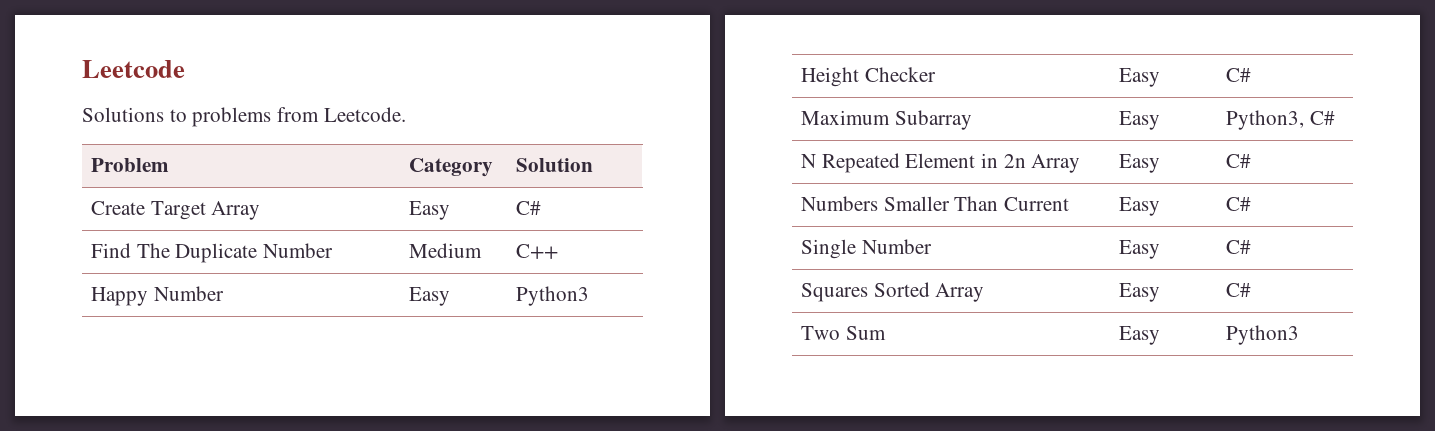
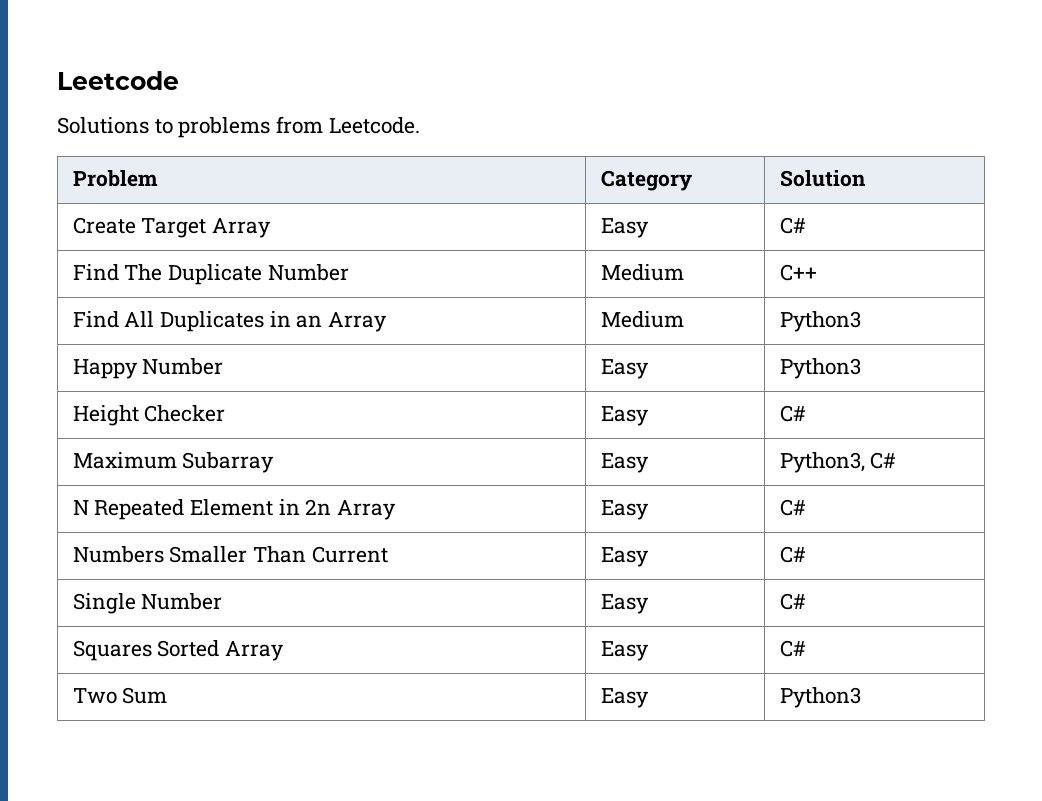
+ Find All Duplicates in an Array | Medium | Python3

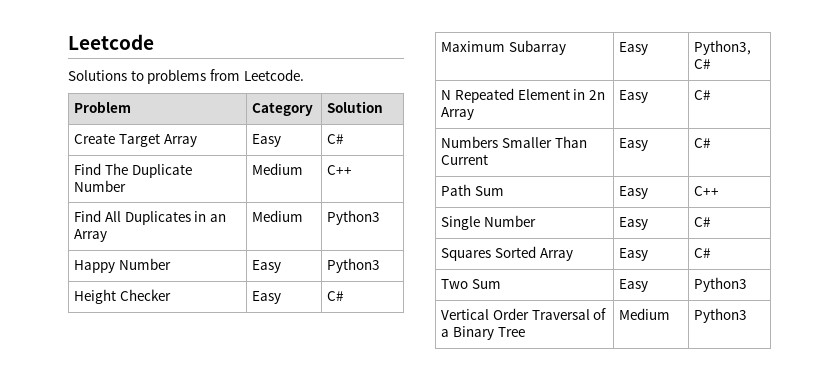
+ Path Sum | Easy | C++
+ Vertical Order Traversal of a Binary Tree | Medium | Python3

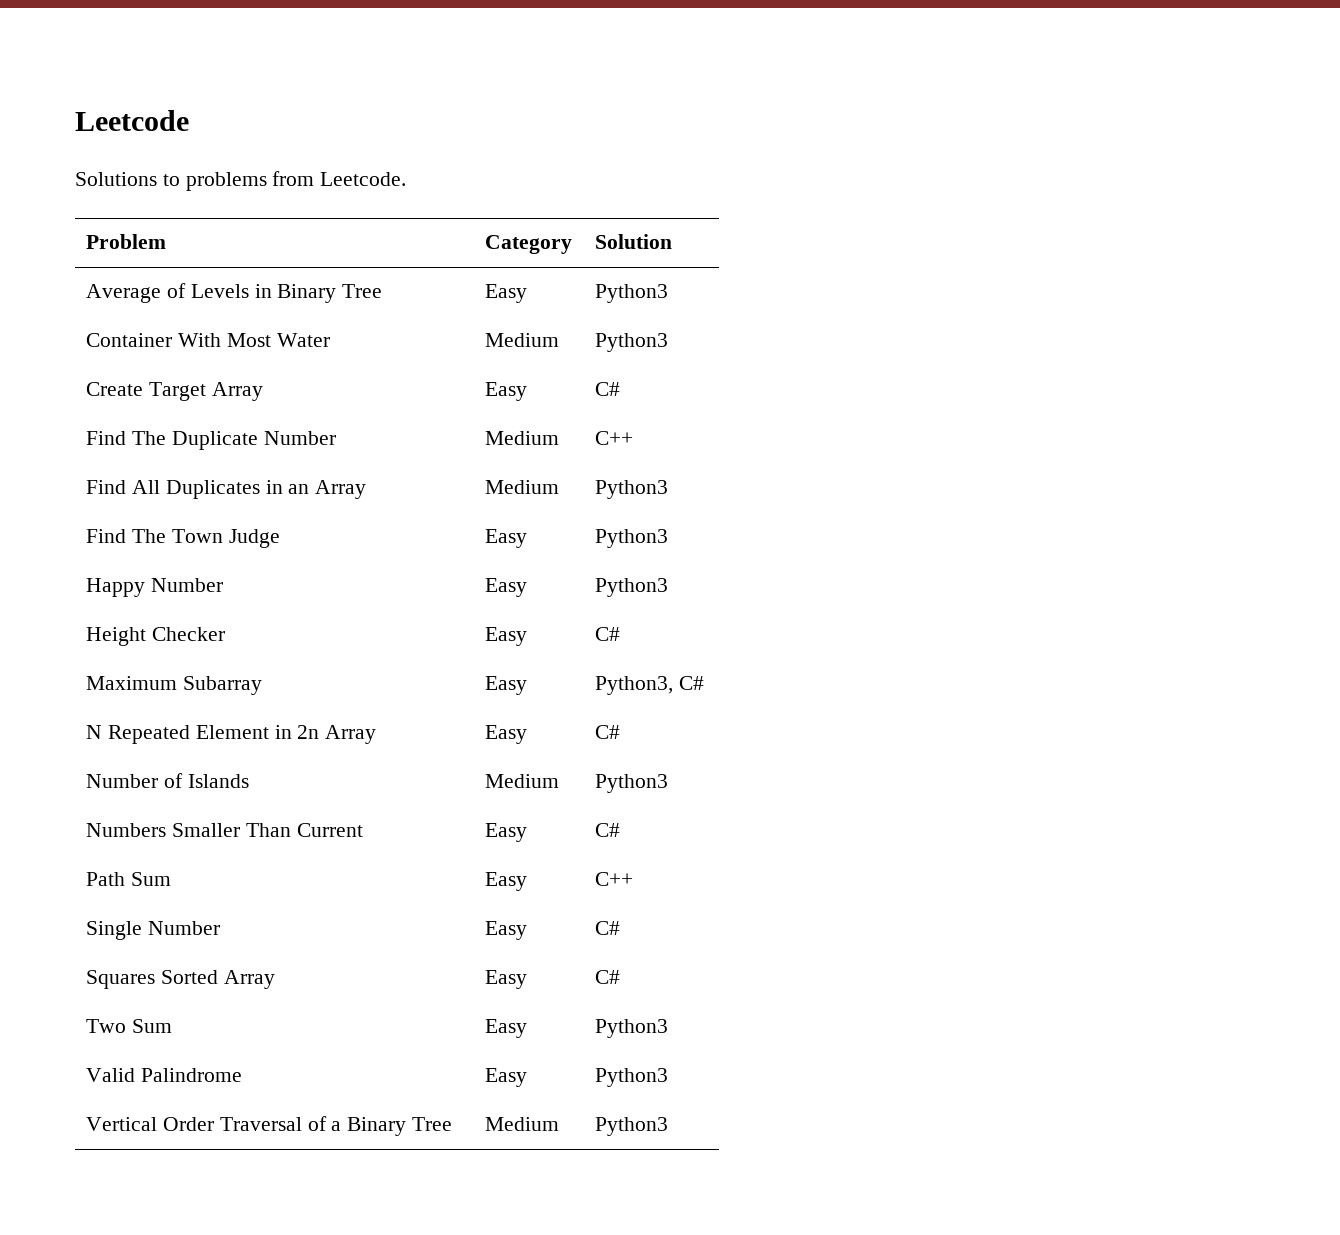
+ Average of Levels in Binary Tree | Easy | Python3
+ Container With Most Water | Medium | Python3
+ Find The Town Judge | Easy | Python3
+ Number of Islands | Medium | Python3
+ Valid Palindrome | Easy | Python3

